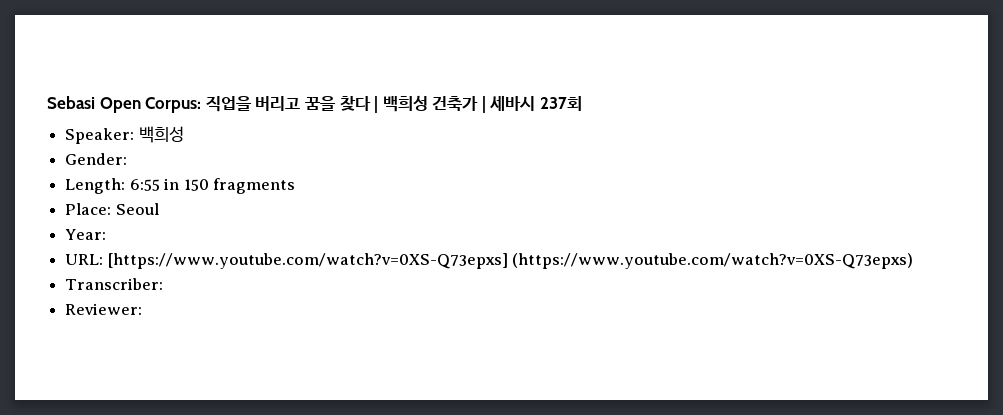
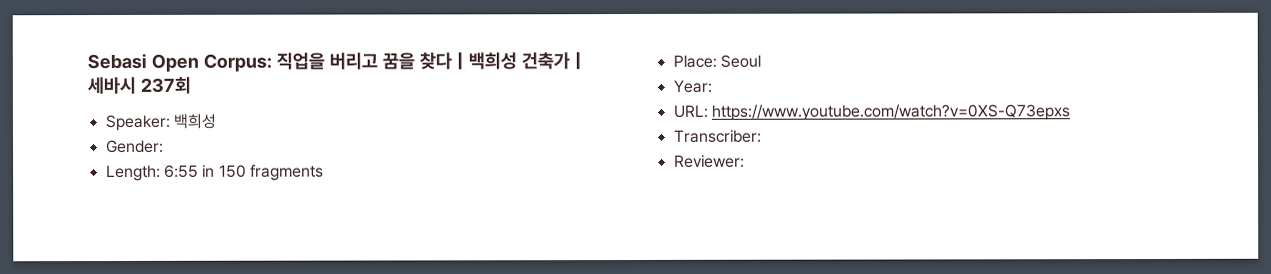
- URL: [https://www.youtube.com/watch?v=0XS-Q73epxs] (https://www.youtube.com/watch?v=0XS-Q73epxs)
+ URL: https://www.youtube.com/watch?v=0XS-Q73epxs

